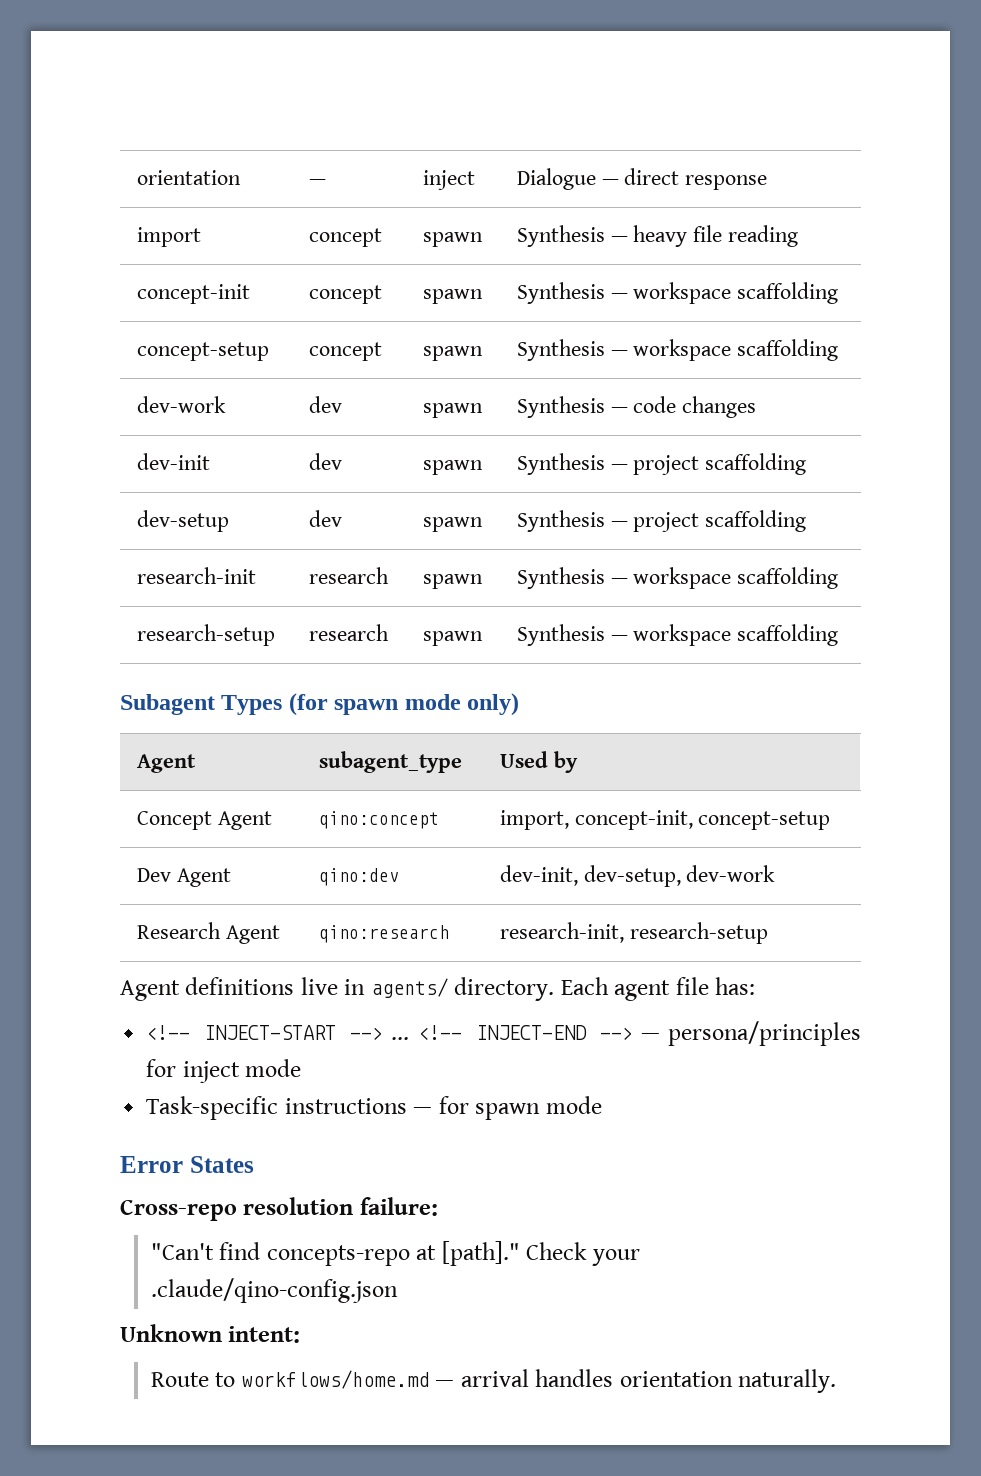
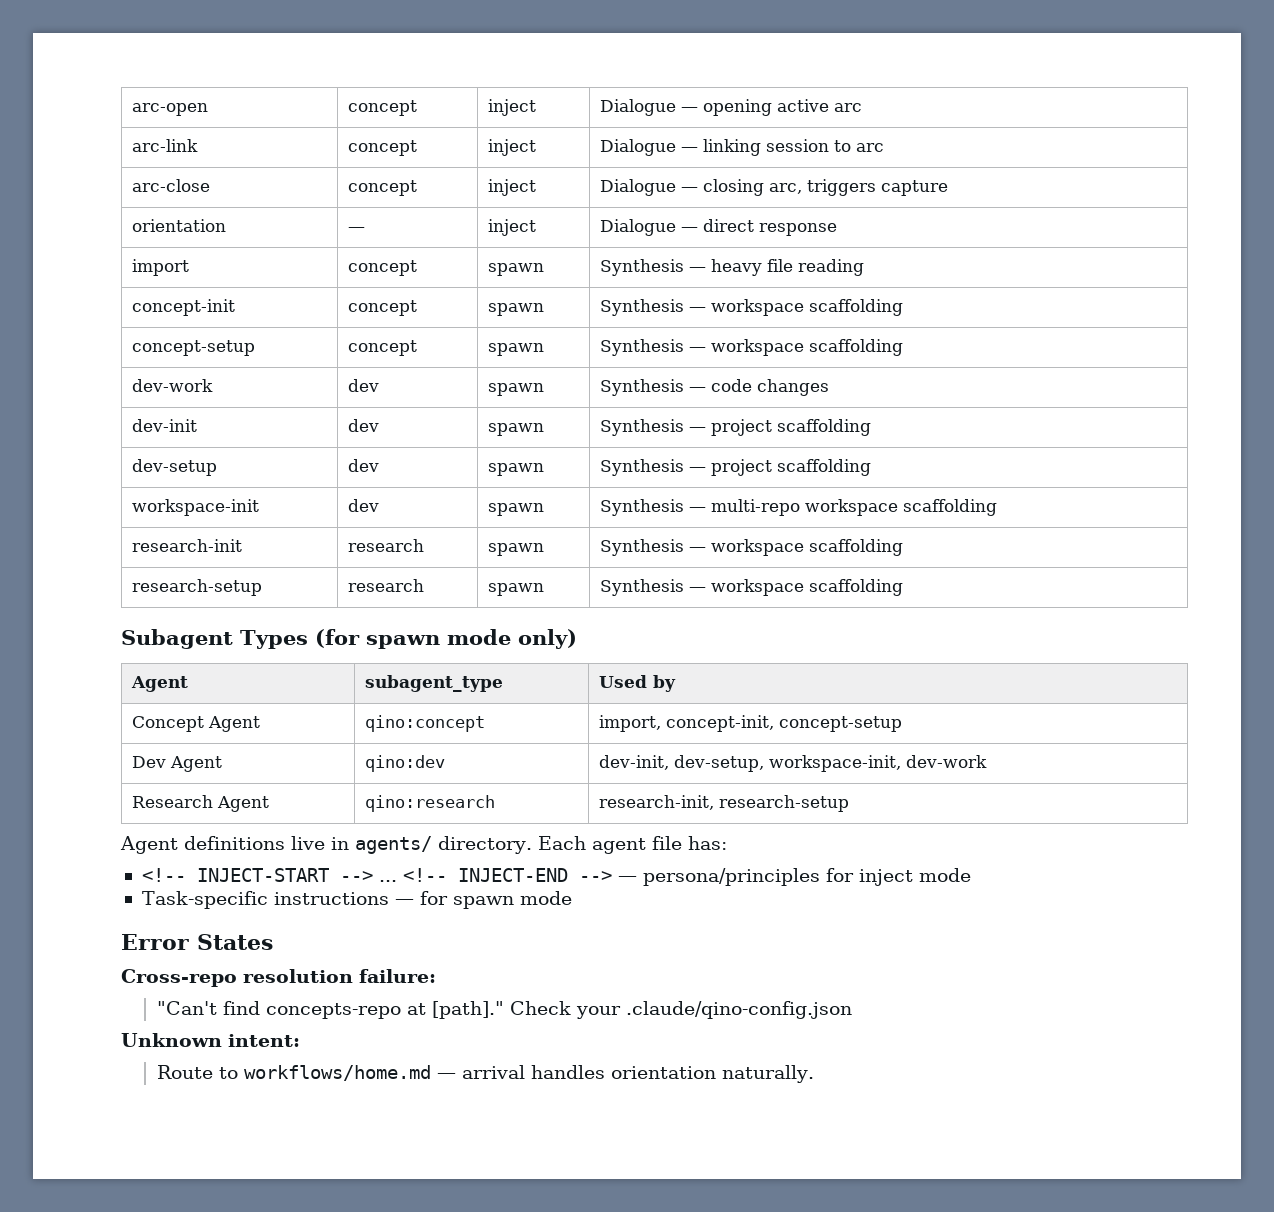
+ arc-open | concept | inject | Dialogue — opening active arc
+ arc-link | concept | inject | Dialogue — linking session to arc
+ arc-close | concept | inject | Dialogue — closing arc, triggers capture
+ workspace-init | dev | spawn | Synthesis — multi-repo workspace scaffolding
- Dev Agent | qino:dev | dev-init, dev-setup, dev-work
+ Dev Agent | qino:dev | dev-init, dev-setup, workspace-init, dev-work

